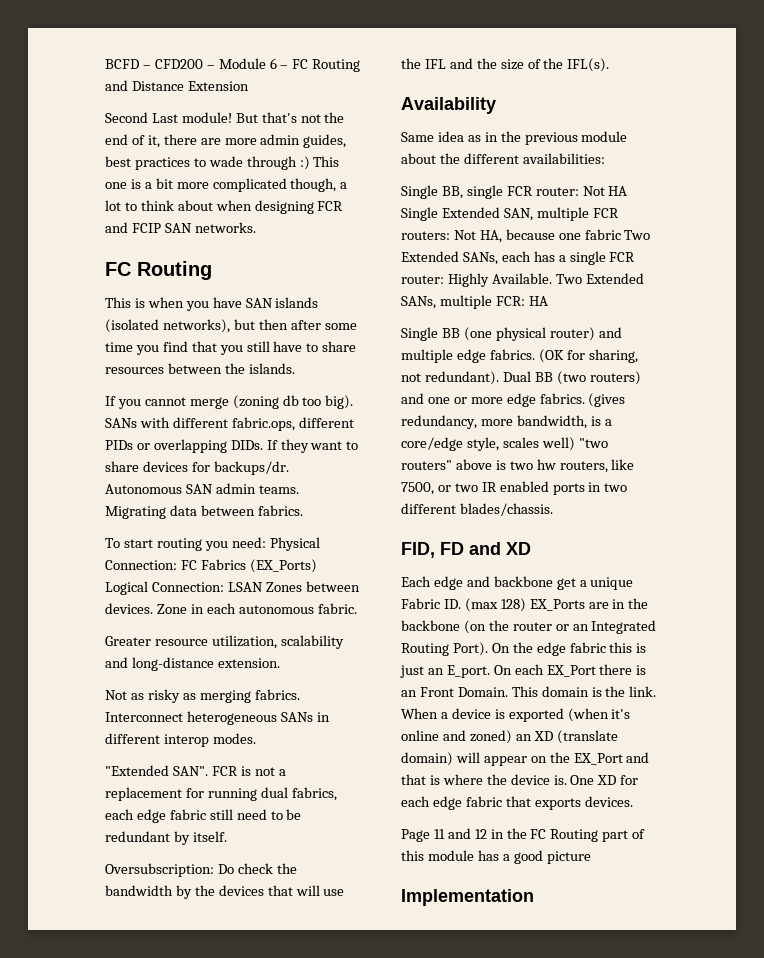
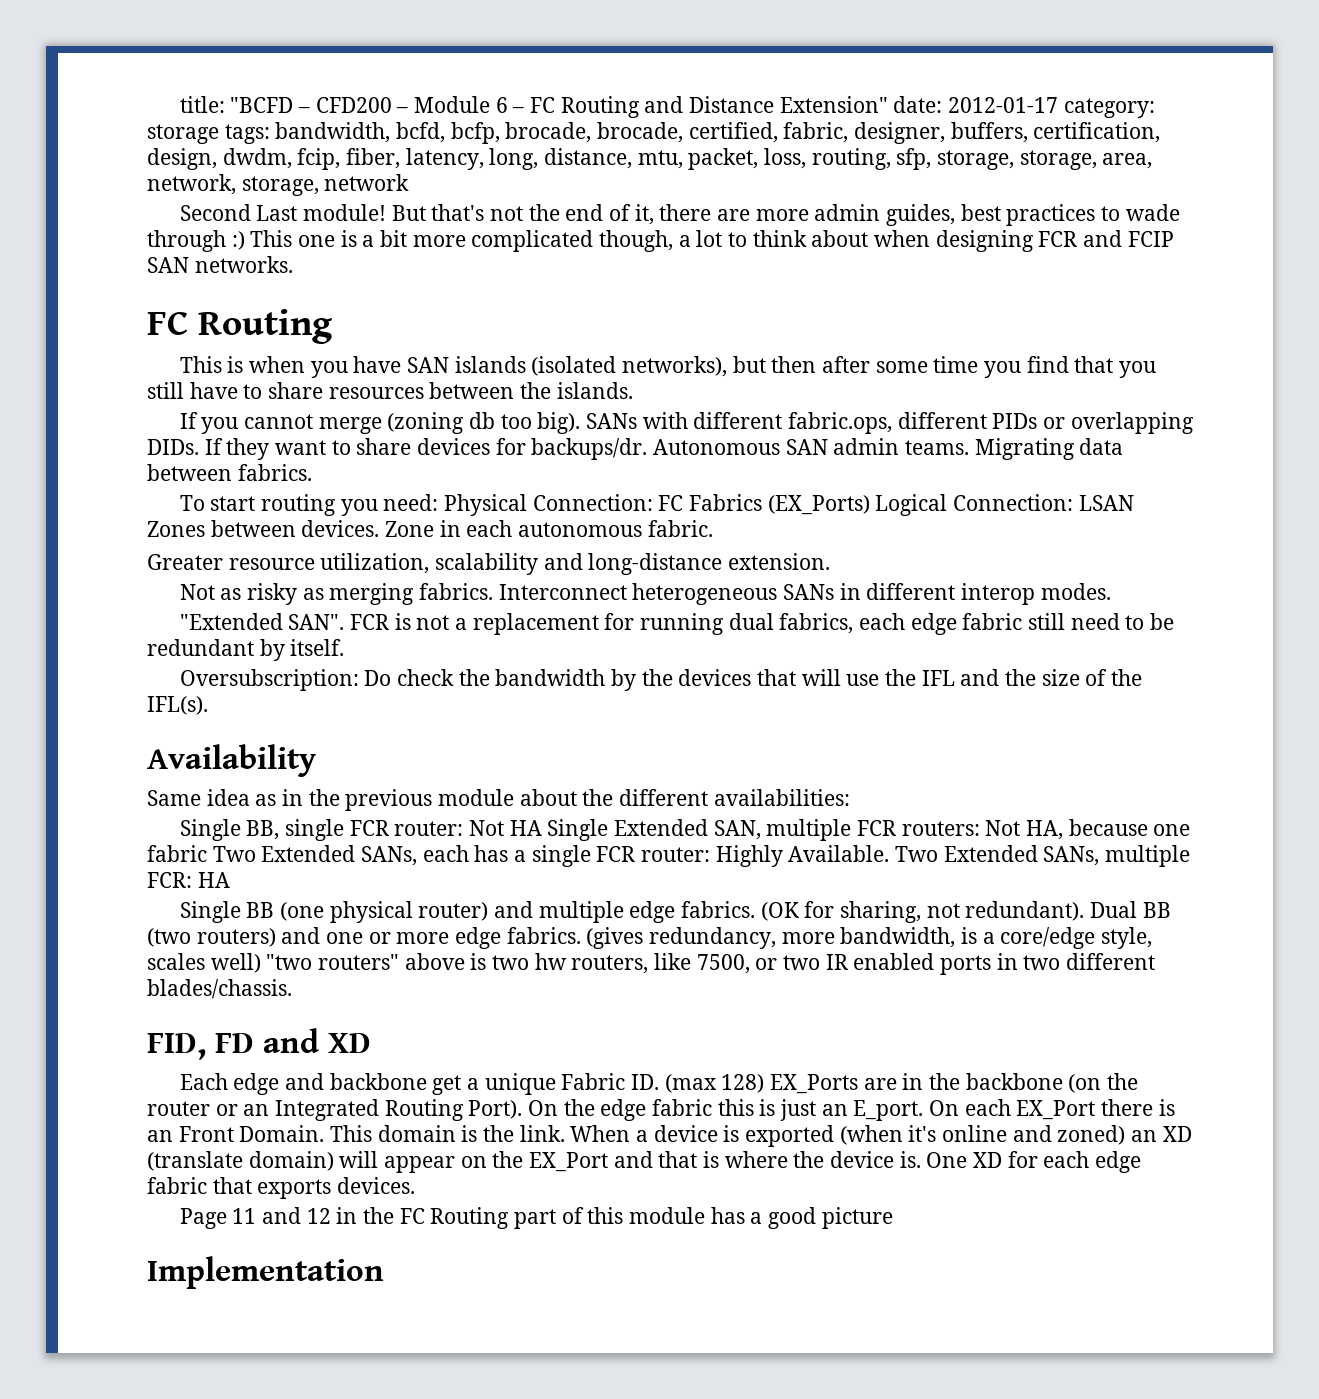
- BCFD – CFD200 – Module 6 – FC Routing and Distance Extension
+ title: "BCFD – CFD200 – Module 6 – FC Routing and Distance Extension" date: 2012-01-17 category: storage tags: bandwidth, bcfd, bcfp, brocade, brocade, certified, fabric, designer, buffers, certification, design, dwdm, fcip, fiber, latency, long, distance, mtu, packet, loss, routing, sfp, storage, storage, area, network, storage, network

